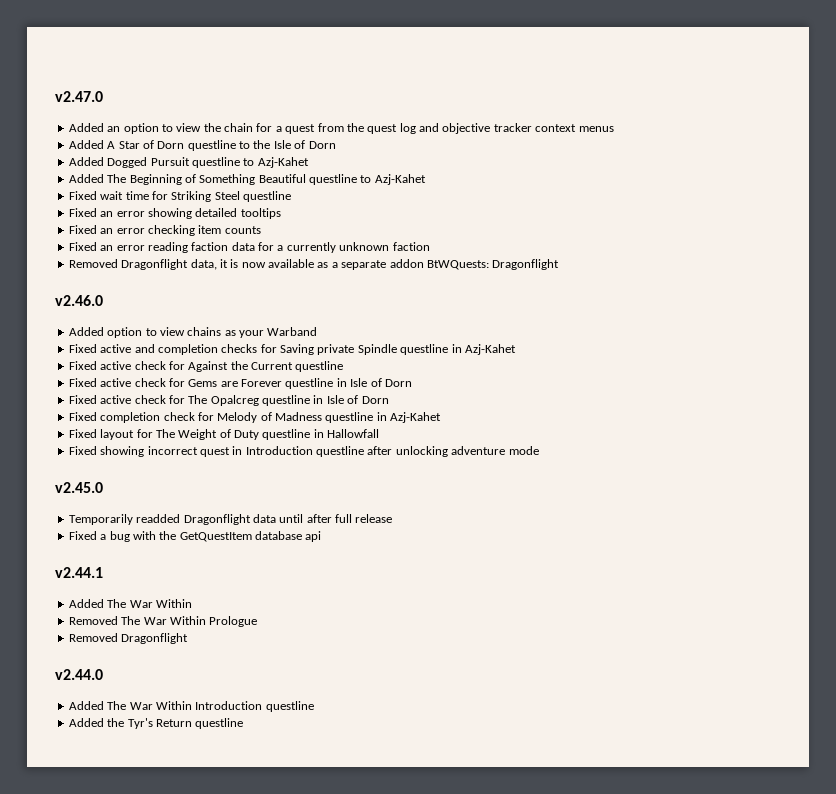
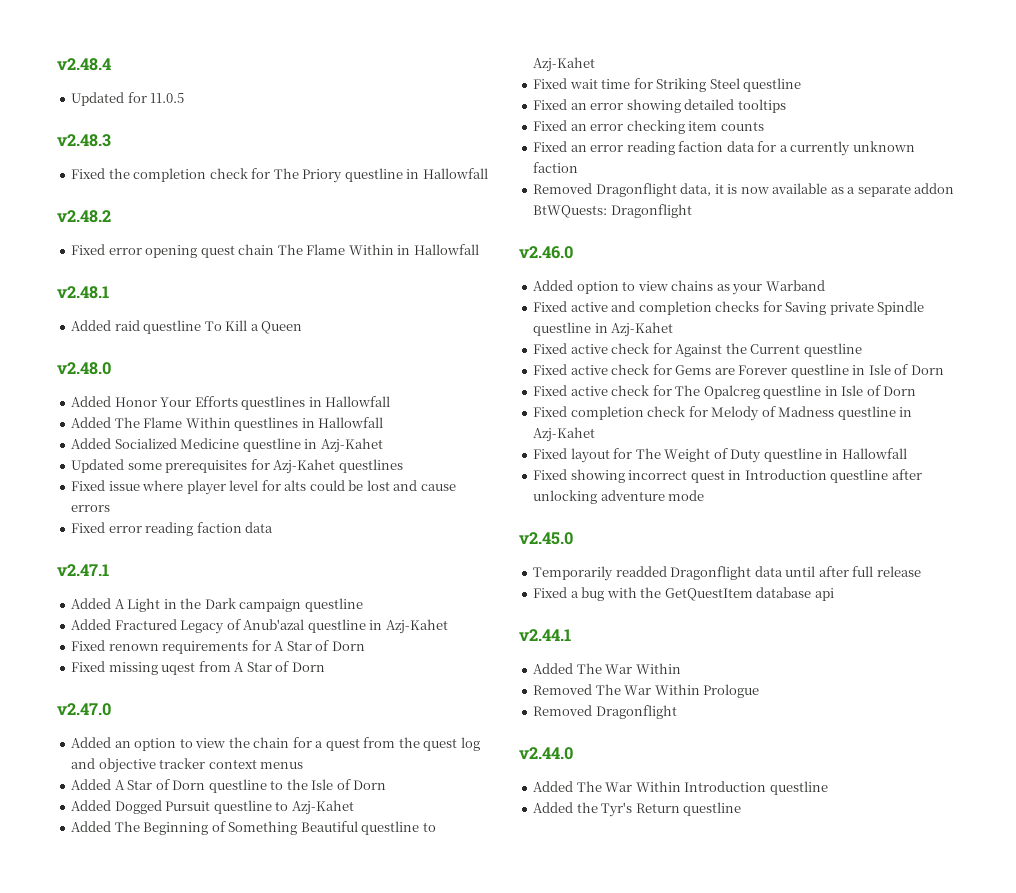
+ v2.48.4
+ Updated for 11.0.5
+ v2.48.3
+ Fixed the completion check for The Priory questline in Hallowfall
+ v2.48.2
+ Fixed error opening quest chain The Flame Within in Hallowfall
+ v2.48.1
+ Added raid questline To Kill a Queen
+ v2.48.0
+ Added Honor Your Efforts questlines in Hallowfall
+ Added The Flame Within questlines in Hallowfall
+ Added Socialized Medicine questline in Azj-Kahet
+ Updated some prerequisites for Azj-Kahet questlines
+ Fixed issue where player level for alts could be lost and cause errors
+ Fixed error reading faction data
+ v2.47.1
+ Added A Light in the Dark campaign questline
+ Added Fractured Legacy of Anub'azal questline in Azj-Kahet
+ Fixed renown requirements for A Star of Dorn
+ Fixed missing uqest from A Star of Dorn

